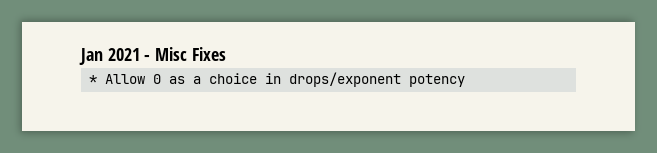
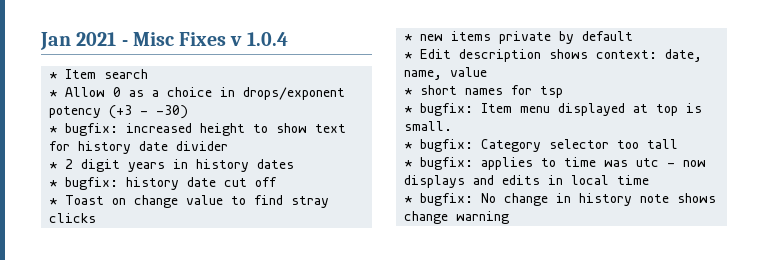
- Jan 2021 - Misc Fixes
+ Jan 2021 - Misc Fixes v 1.0.4
+ * Item search
- * Allow 0 as a choice in drops/exponent potency
+ * Allow 0 as a choice in drops/exponent potency (+3 - -30)
+ * bugfix: increased height to show text for history date divider
+ * 2 digit years in history dates
+ * bugfix: history date cut off
+ * Toast on change value to find stray clicks
+ * new items private by default
+ * Edit description shows context: date, name, value
+ * short names for tsp
+ * bugfix: Item menu displayed at top is small.
+ * bugfix: Category selector too tall
+ * bugfix: applies to time was utc - now displays and edits in local time
+ * bugfix: No change in history note shows change warning

